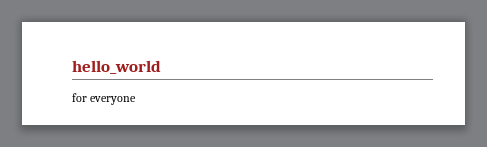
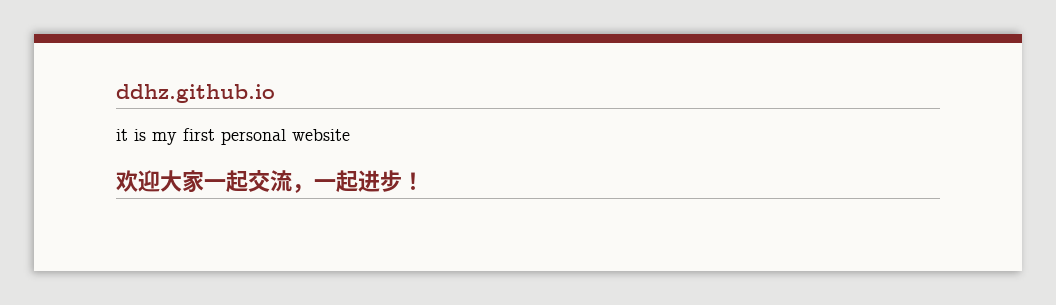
- hello_world
- for everyone
+ ddhz.github.io
+ it is my first personal website
+ 欢迎大家一起交流，一起进步！

